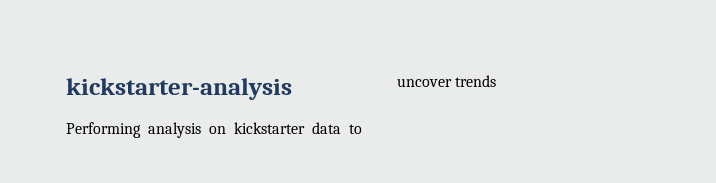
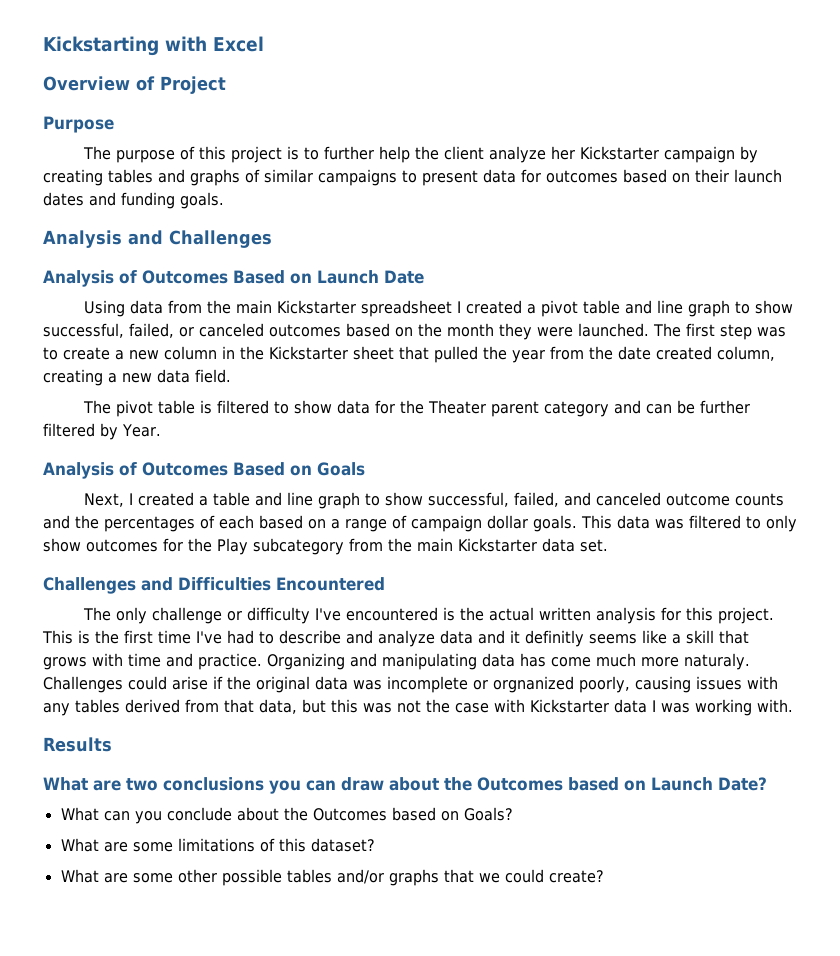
- kickstarter-analysis
- Performing analysis on kickstarter data to uncover trends
+ Kickstarting with Excel
+ Overview of Project
+ Purpose
+ The purpose of this project is to further help the client analyze her Kickstarter campaign by creating tables and graphs of similar campaigns to present data for outcomes based on their launch dates and funding goals.
+ Analysis and Challenges
+ Analysis of Outcomes Based on Launch Date
+ Using data from the main Kickstarter spreadsheet I created a pivot table and line graph to show successful, failed, or canceled outcomes based on the month they were launched. The first step was to create a new column in the Kickstarter sheet that pulled the year from the date created column, creating a new data field.
+ The pivot table is filtered to show data for the Theater parent category and can be further filtered by Year.
+ Analysis of Outcomes Based on Goals
+ Next, I created a table and line graph to show successful, failed, and canceled outcome counts and the percentages of each based on a range of campaign dollar goals. This data was filtered to only show outcomes for the Play subcategory from the main Kickstarter data set.
+ Challenges and Difficulties Encountered
+ The only challenge or difficulty I've encountered is the actual written analysis for this project. This is the first time I've had to describe and analyze data and it definitly seems like a skill that grows with time and practice. Organizing and manipulating data has come much more naturaly. Challenges could arise if the original data was incomplete or orgnanized poorly, causing issues with any tables derived from that data, but this was not the case with Kickstarter data I was working with.
+ Results
+ What are two conclusions you can draw about the Outcomes based on Launch Date?
+ What can you conclude about the Outcomes based on Goals?
+ What are some limitations of this dataset?
+ What are some other possible tables and/or graphs that we could create?

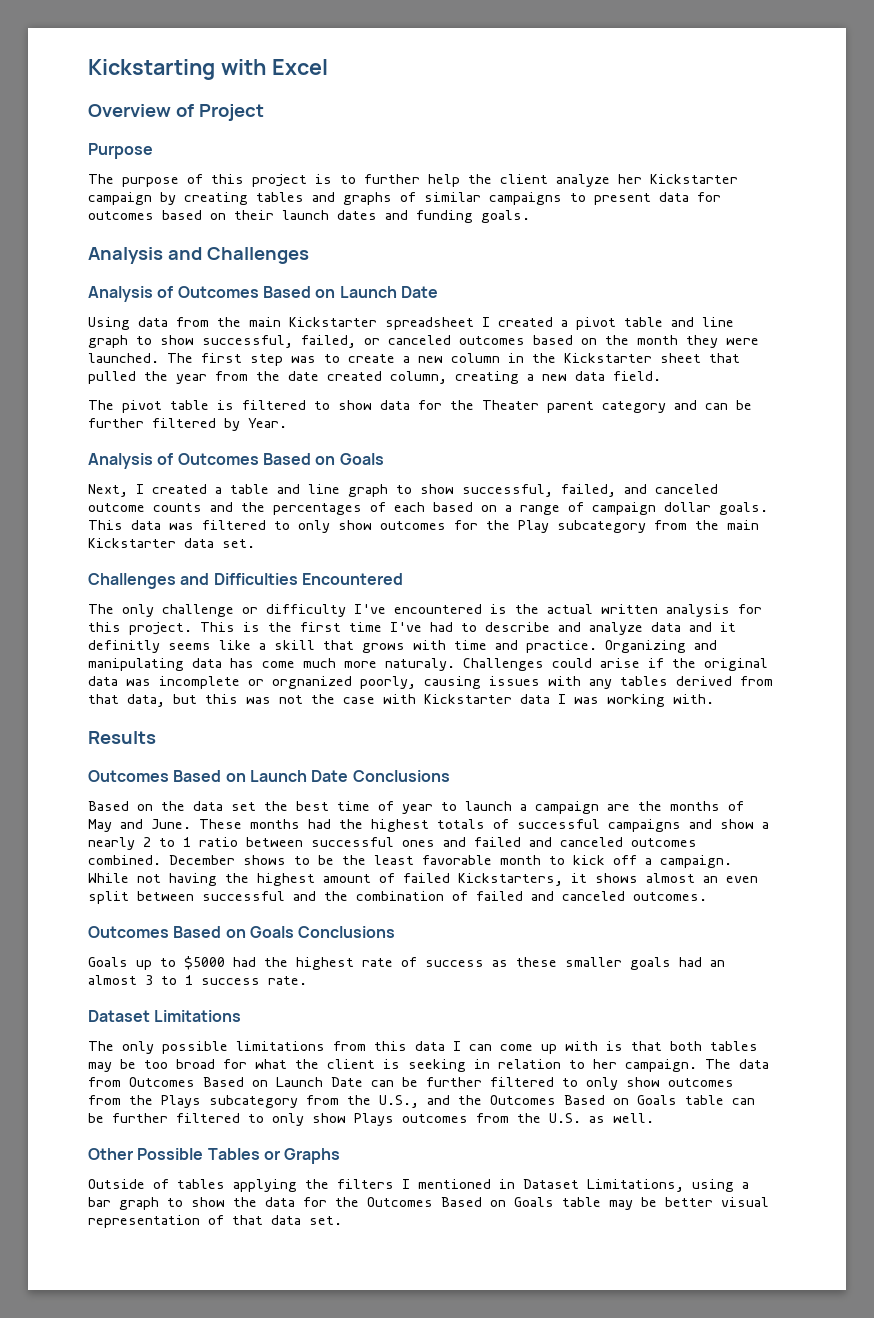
- What are two conclusions you can draw about the Outcomes based on Launch Date?
- What can you conclude about the Outcomes based on Goals?
- What are some limitations of this dataset?
- What are some other possible tables and/or graphs that we could create?
+ Outcomes Based on Launch Date Conclusions
+ Based on the data set the best time of year to launch a campaign are the months of May and June. These months had the highest totals of successful campaigns and show a nearly 2 to 1 ratio between successful ones and failed and canceled outcomes combined. December shows to be the least favorable month to kick off a campaign. While not having the highest amount of failed Kickstarters, it shows almost an even split between successful and the combination of failed and canceled outcomes.
+ Outcomes Based on Goals Conclusions
+ Goals up to $5000 had the highest rate of success as these smaller goals had an almost 3 to 1 success rate.
+ Dataset Limitations
+ The only possible limitations from this data I can come up with is that both tables may be too broad for what the client is seeking in relation to her campaign. The data from Outcomes Based on Launch Date can be further filtered to only show outcomes from the Plays subcategory from the U.S., and the Outcomes Based on Goals table can be further filtered to only show Plays outcomes from the U.S. as well.
+ Other Possible Tables or Graphs
+ Outside of tables applying the filters I mentioned in Dataset Limitations, using a bar graph to show the data for the Outcomes Based on Goals table may be better visual representation of that data set.

